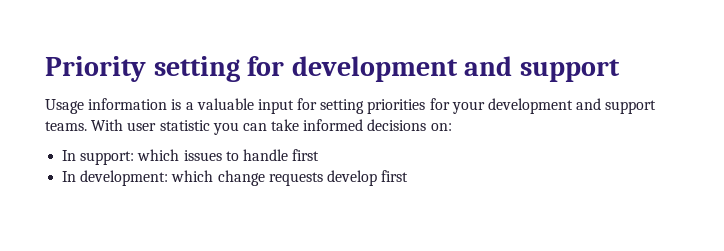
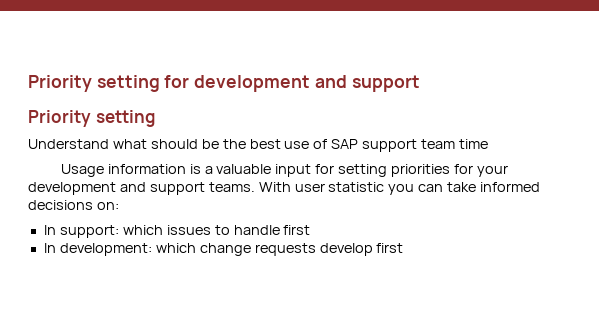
  Priority setting for development and support
+ Priority setting
+ Understand what should be the best use of SAP support team time

